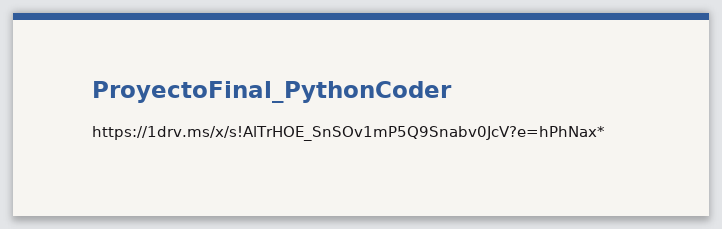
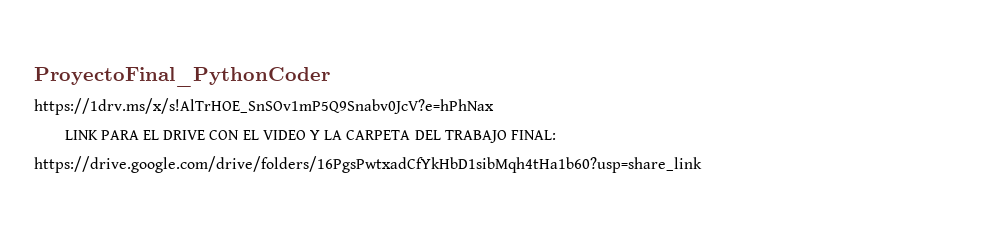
- https://1drv.ms/x/s!AlTrHOE_SnSOv1mP5Q9Snabv0JcV?e=hPhNax*
+ https://1drv.ms/x/s!AlTrHOE_SnSOv1mP5Q9Snabv0JcV?e=hPhNax
+ LINK PARA EL DRIVE CON EL VIDEO Y LA CARPETA DEL TRABAJO FINAL:
+ https://drive.google.com/drive/folders/16PgsPwtxadCfYkHbD1sibMqh4tHa1b60?usp=share_link

